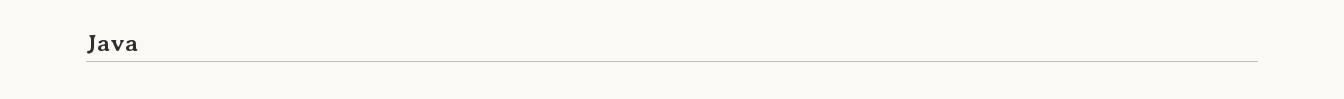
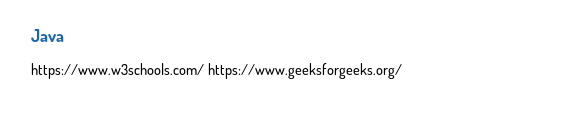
+ https://www.w3schools.com/ https://www.geeksforgeeks.org/

